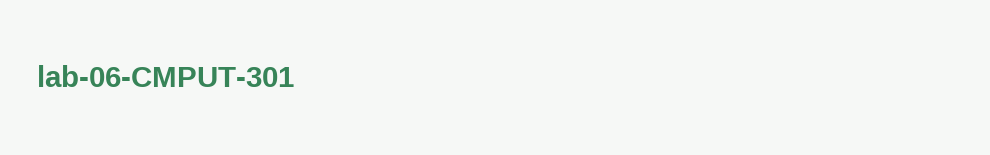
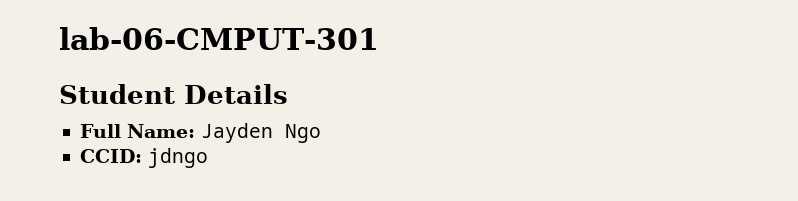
+ Student Details
+ Full Name: Jayden Ngo
+ CCID: jdngo

